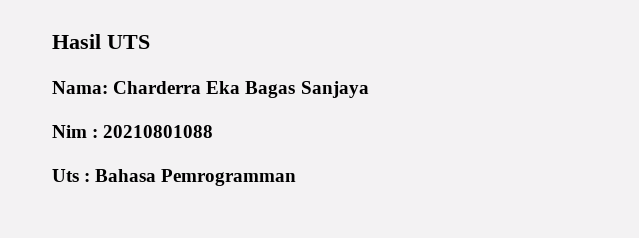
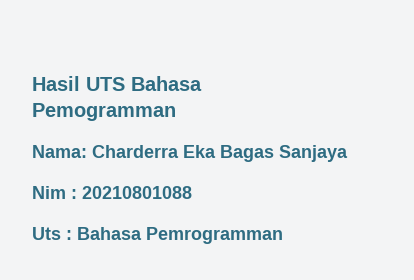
- Hasil UTS
+ Hasil UTS Bahasa Pemogramman

